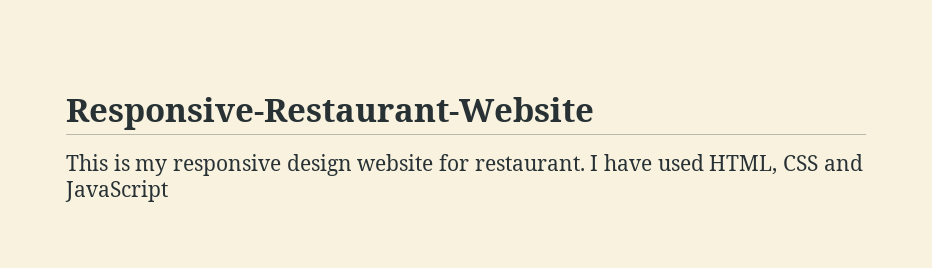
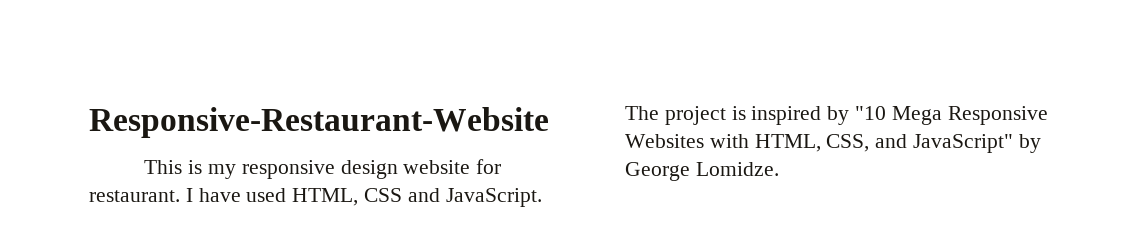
- I have used HTML, CSS and JavaScript
+ I have used HTML, CSS and JavaScript. The project is inspired by "10 Mega Responsive Websites with HTML, CSS, and JavaScript" by George Lomidze.

